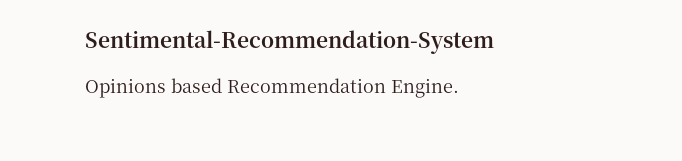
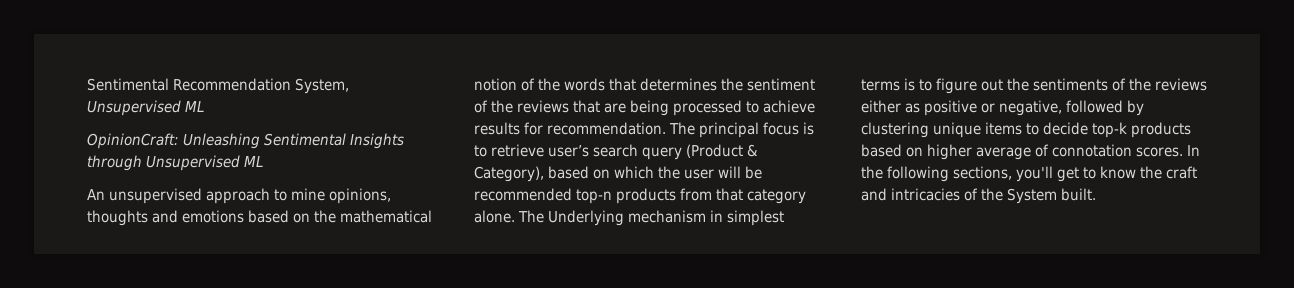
- Sentimental-Recommendation-System
- Opinions based Recommendation Engine.
+ Sentimental Recommendation System, Unsupervised ML
+ OpinionCraft: Unleashing Sentimental Insights through Unsupervised ML
+ An unsupervised approach to mine opinions, thoughts and emotions based on the mathematical notion of the words that determines the sentiment of the reviews that are being processed to achieve results for recommendation. The principal focus is to retrieve user’s search query (Product & Category), based on which the user will be recommended top-n products from that category alone. The Underlying mechanism in simplest terms is to figure out the sentiments of the reviews either as positive or negative, followed by clustering unique items to decide top-k products based on higher average of connotation scores. In the following sections, you'll get to know the craft and intricacies of the System built.

